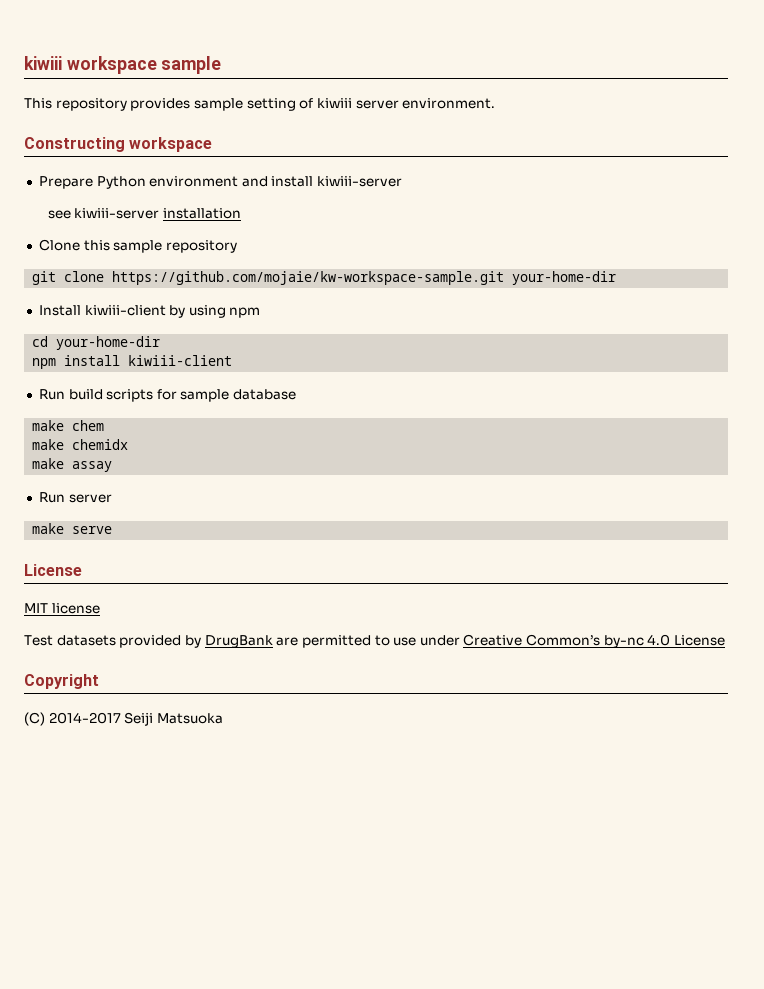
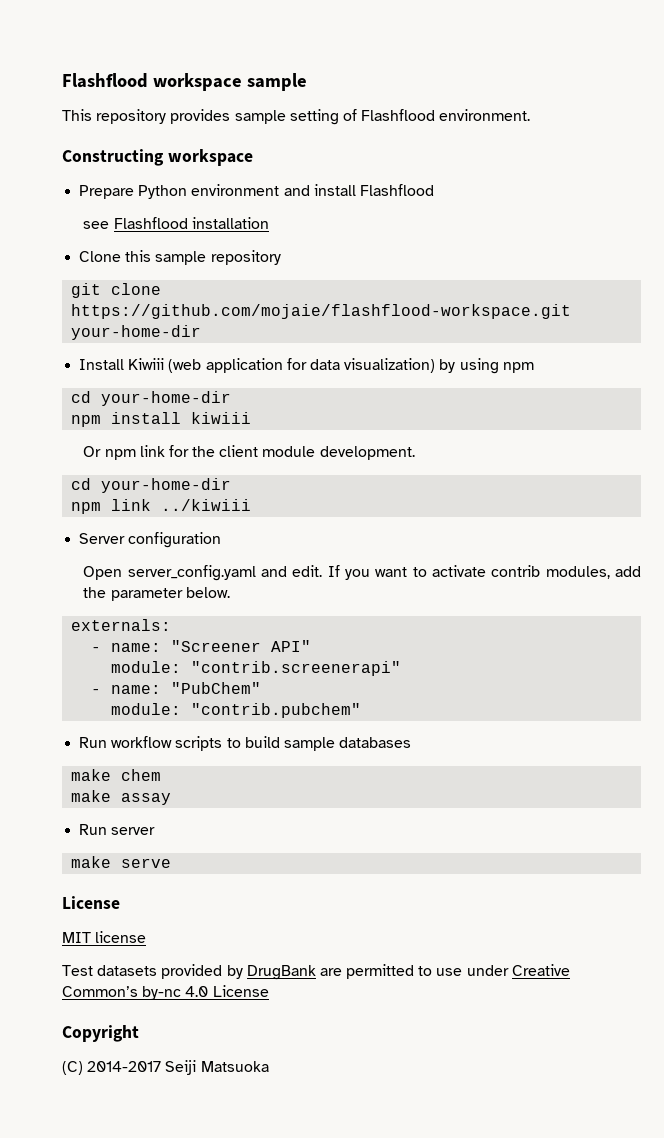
- kiwiii workspace sample
+ Flashflood workspace sample
- This repository provides sample setting of kiwiii server environment.
+ This repository provides sample setting of Flashflood environment.
- Prepare Python environment and install kiwiii-server
+ Prepare Python environment and install Flashflood
- see kiwiii-server installation
+ see Flashflood installation
- git clone https://github.com/mojaie/kw-workspace-sample.git your-home-dir
+ git clone https://github.com/mojaie/flashflood-workspace.git your-home-dir
- Install kiwiii-client by using npm
+ Install Kiwiii (web application for data visualization) by using npm
- npm install kiwiii-client
- Run build scripts for sample database
+ npm install kiwiii
+ Or npm link for the client module development.
+ cd your-home-dir
+ npm link ../kiwiii
+ Server configuration
+ Open server_config.yaml and edit. If you want to activate contrib modules, add the parameter below.
+ externals:
+ - name: "Screener API"
+ module: "contrib.screenerapi"
+ - name: "PubChem"
+ module: "contrib.pubchem"
+ Run workflow scripts to build sample databases
- make chemidx

